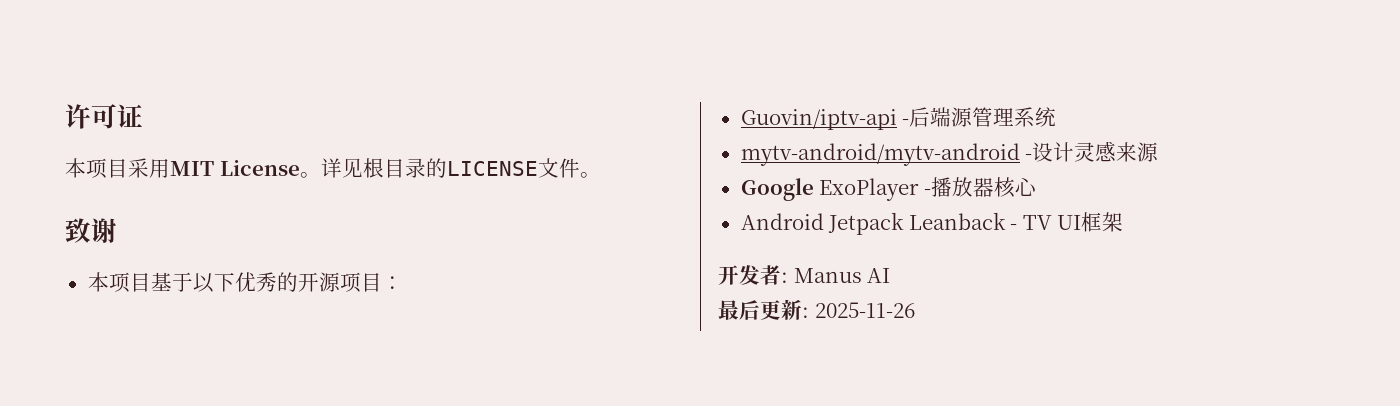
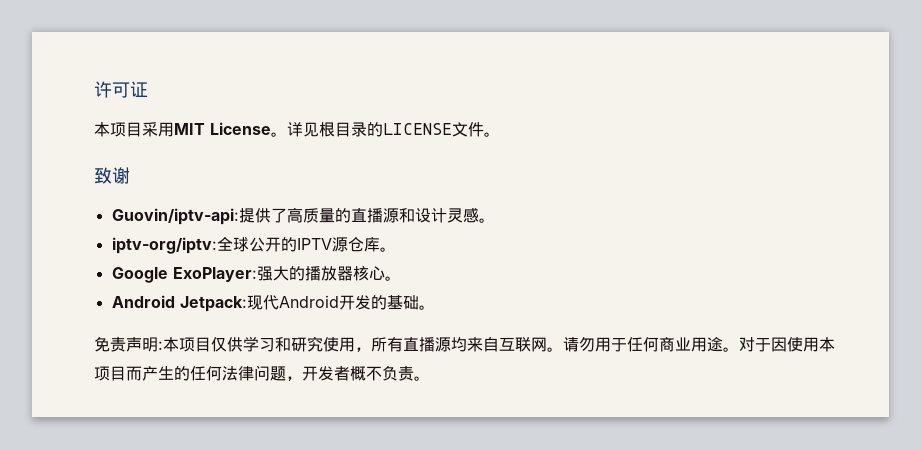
- 本项目基于以下优秀的开源项目：
- Guovin/iptv-api -后端源管理系统
- mytv-android/mytv-android -设计灵感来源
+ Guovin/iptv-api:提供了高质量的直播源和设计灵感。
+ iptv-org/iptv:全球公开的IPTV源仓库。
- Google ExoPlayer -播放器核心
- Android Jetpack Leanback - TV UI框架
- 开发者: Manus AI
- 最后更新: 2025-11-26
+ Google ExoPlayer:强大的播放器核心。
+ Android Jetpack:现代Android开发的基础。
+ 免责声明:本项目仅供学习和研究使用，所有直播源均来自互联网。请勿用于任何商业用途。对于因使用本项目而产生的任何法律问题，开发者概不负责。

